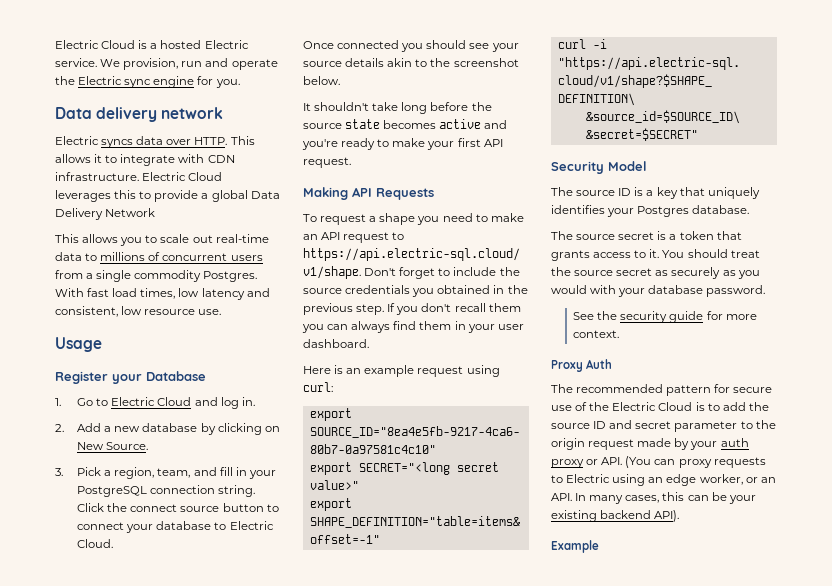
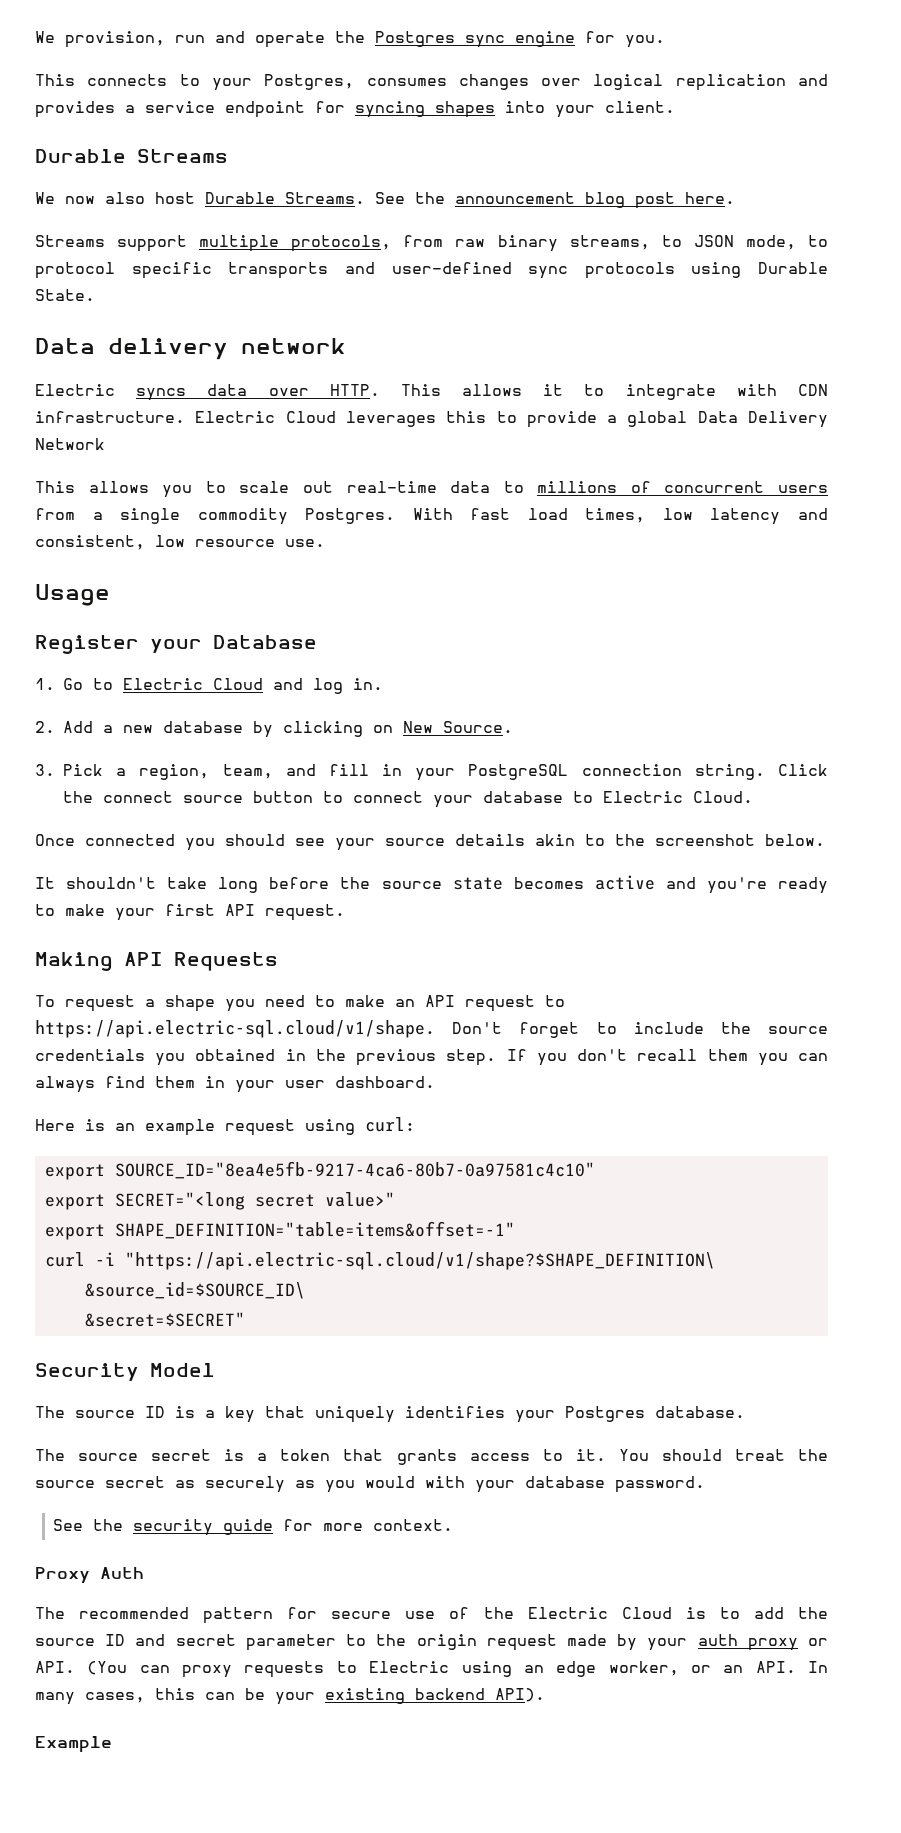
- Electric Cloud is a hosted Electric service. We provision, run and operate the Electric sync engine for you.
+ We provision, run and operate the Postgres sync engine for you.
+ This connects to your Postgres, consumes changes over logical replication and provides a service endpoint for syncing shapes into your client.
+ Durable Streams
+ We now also host Durable Streams. See the announcement blog post here.
+ Streams support multiple protocols, from raw binary streams, to JSON mode, to protocol specific transports and user-defined sync protocols using Durable State.

